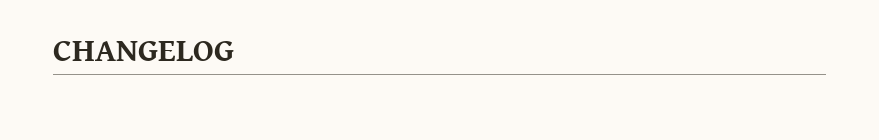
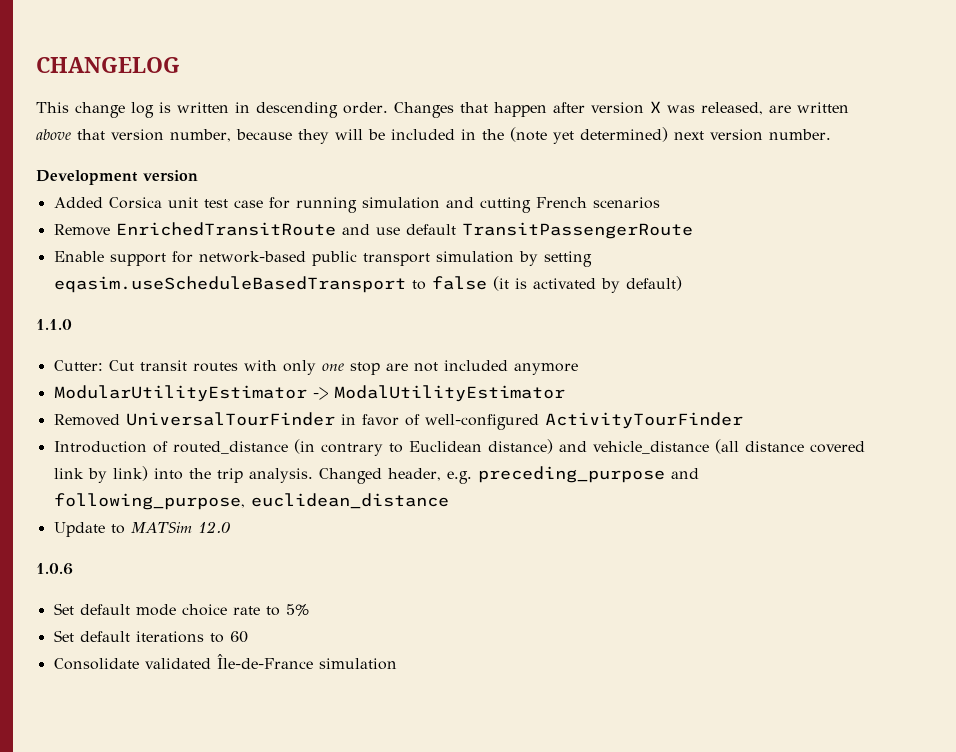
+ This change log is written in descending order. Changes that happen after version X was released, are written above that version number, because they will be included in the (note yet determined) next version number.
+ Development version
+ Added Corsica unit test case for running simulation and cutting French scenarios
+ Remove EnrichedTransitRoute and use default TransitPassengerRoute
+ Enable support for network-based public transport simulation by setting eqasim.useScheduleBasedTransport to false (it is activated by default)
+ 1.1.0
+ Cutter: Cut transit routes with only one stop are not included anymore
+ ModularUtilityEstimator -> ModalUtilityEstimator
+ Removed UniversalTourFinder in favor of well-configured ActivityTourFinder
+ Introduction of routed_distance (in contrary to Euclidean distance) and vehicle_distance (all distance covered link by link) into the trip analysis. Changed header, e.g. preceding_purpose and following_purpose, euclidean_distance
+ Update to MATSim 12.0
+ 1.0.6
+ Set default mode choice rate to 5%
+ Set default iterations to 60
+ Consolidate validated Île-de-France simulation

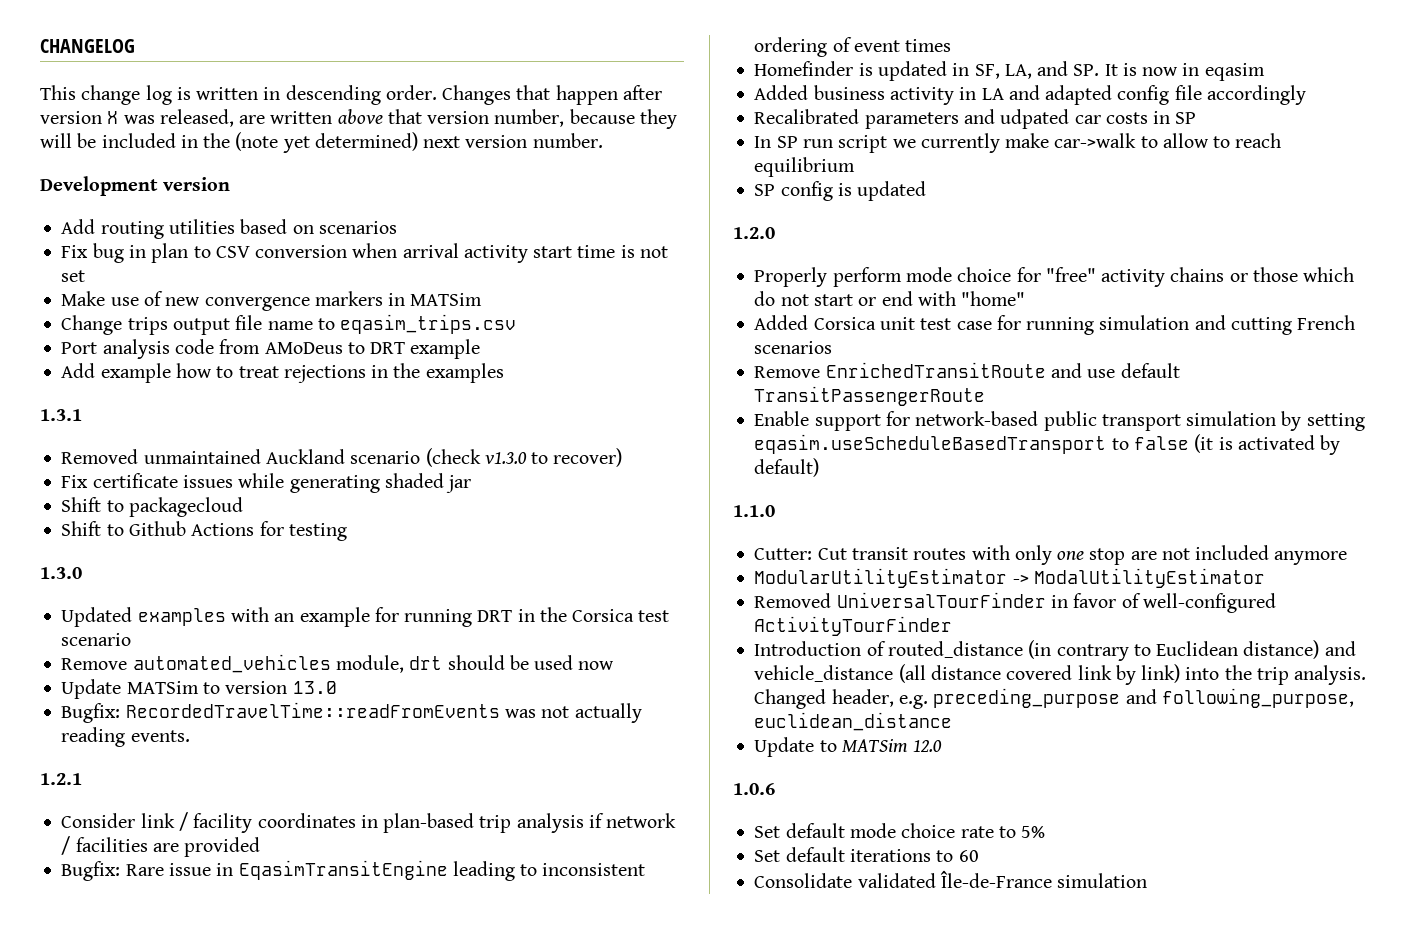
+ Add routing utilities based on scenarios
+ Fix bug in plan to CSV conversion when arrival activity start time is not set
+ Make use of new convergence markers in MATSim
+ Change trips output file name to eqasim_trips.csv
+ Port analysis code from AMoDeus to DRT example
+ Add example how to treat rejections in the examples
+ 1.3.1
+ Removed unmaintained Auckland scenario (check v1.3.0 to recover)
+ Fix certificate issues while generating shaded jar
+ Shift to packagecloud
+ Shift to Github Actions for testing
+ 1.3.0
+ Updated examples with an example for running DRT in the Corsica test scenario
+ Remove automated_vehicles module, drt should be used now
+ Update MATSim to version 13.0
+ Bugfix: RecordedTravelTime::readFromEvents was not actually reading events.
+ 1.2.1
+ Consider link / facility coordinates in plan-based trip analysis if network / facilities are provided
+ Bugfix: Rare issue in EqasimTransitEngine leading to inconsistent ordering of event times
+ Homefinder is updated in SF, LA, and SP. It is now in eqasim
+ Added business activity in LA and adapted config file accordingly
+ Recalibrated parameters and udpated car costs in SP
+ In SP run script we currently make car->walk to allow to reach equilibrium
+ SP config is updated
+ 1.2.0
+ Properly perform mode choice for "free" activity chains or those which do not start or end with "home"

